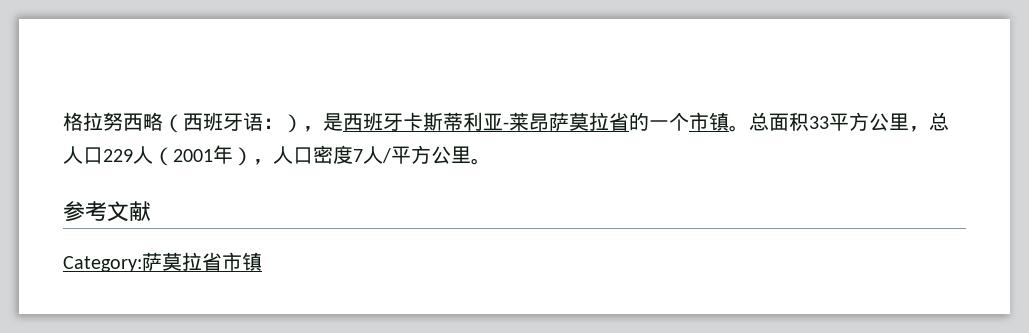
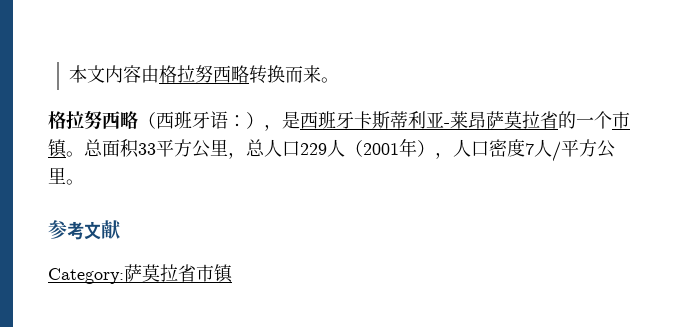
+ 本文内容由格拉努西略转换而来。

